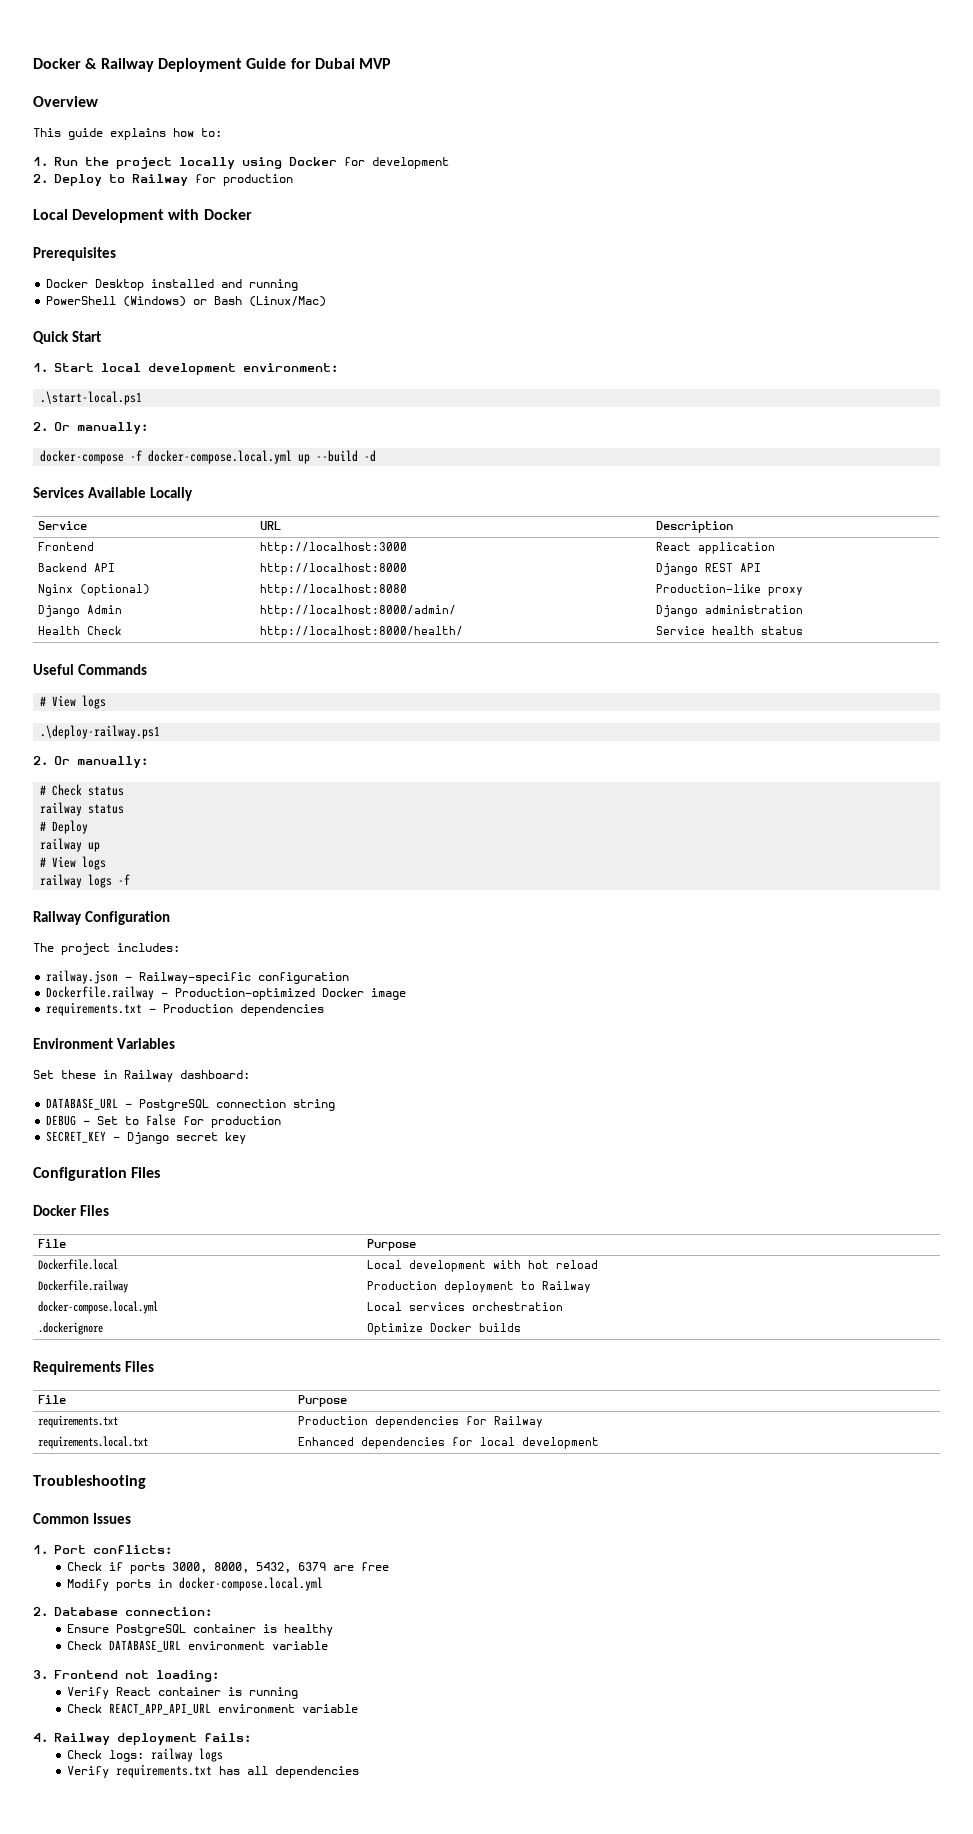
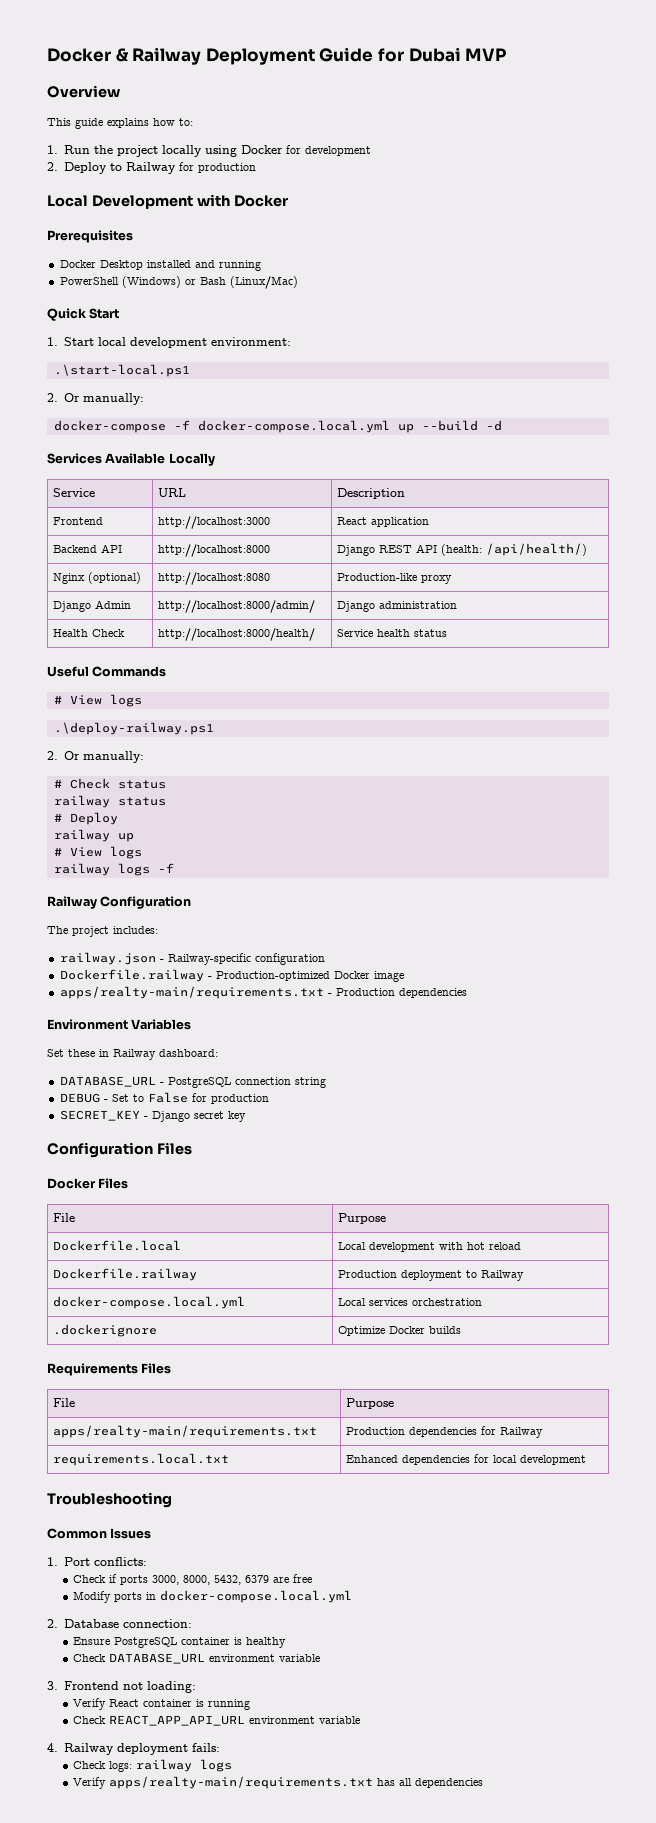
- Backend API | http://localhost:8000 | Django REST API
+ Backend API | http://localhost:8000 | Django REST API (health: /api/health/)
- requirements.txt - Production dependencies
+ apps/realty-main/requirements.txt - Production dependencies
- requirements.txt | Production dependencies for Railway
+ apps/realty-main/requirements.txt | Production dependencies for Railway
- Verify requirements.txt has all dependencies
+ Verify apps/realty-main/requirements.txt has all dependencies

